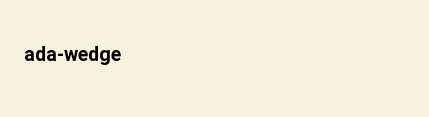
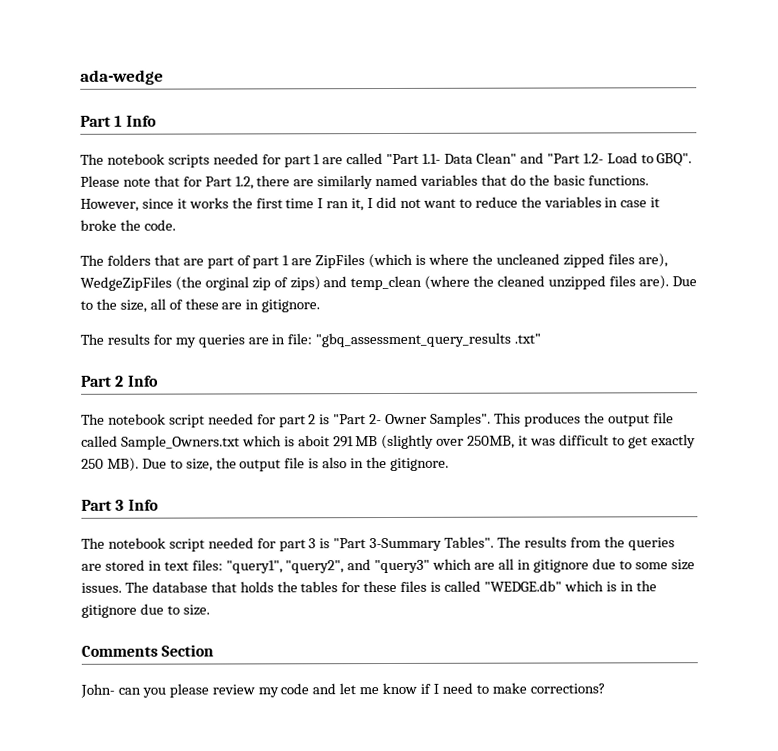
+ Part 1 Info
+ The notebook scripts needed for part 1 are called "Part 1.1- Data Clean" and "Part 1.2- Load to GBQ". Please note that for Part 1.2, there are similarly named variables that do the basic functions. However, since it works the first time I ran it, I did not want to reduce the variables in case it broke the code.
+ The folders that are part of part 1 are ZipFiles (which is where the uncleaned zipped files are), WedgeZipFiles (the orginal zip of zips) and temp_clean (where the cleaned unzipped files are). Due to the size, all of these are in gitignore.
+ The results for my queries are in file: "gbq_assessment_query_results .txt"
+ Part 2 Info
+ The notebook script needed for part 2 is "Part 2- Owner Samples". This produces the output file called Sample_Owners.txt which is aboit 291 MB (slightly over 250MB, it was difficult to get exactly 250 MB). Due to size, the output file is also in the gitignore.
+ Part 3 Info
+ The notebook script needed for part 3 is "Part 3-Summary Tables". The results from the queries are stored in text files: "query1", "query2", and "query3" which are all in gitignore due to some size issues. The database that holds the tables for these files is called "WEDGE.db" which is in the gitignore due to size.
+ Comments Section
+ John- can you please review my code and let me know if I need to make corrections?

